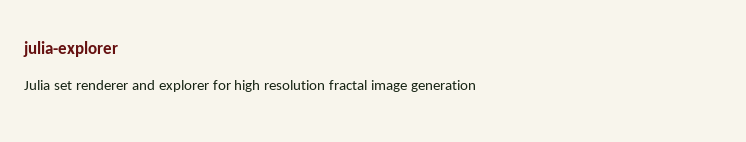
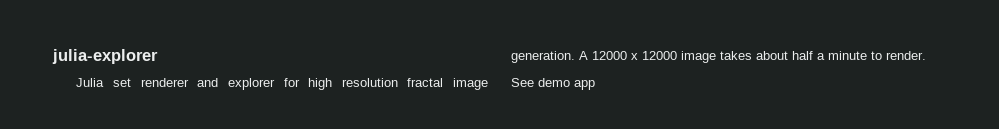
- Julia set renderer and explorer for high resolution fractal image generation
+ Julia set renderer and explorer for high resolution fractal image generation. A 12000 x 12000 image takes about half a minute to render.
+ See demo app

